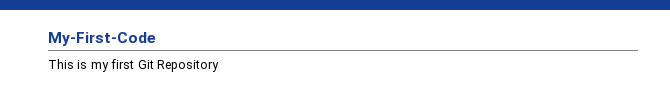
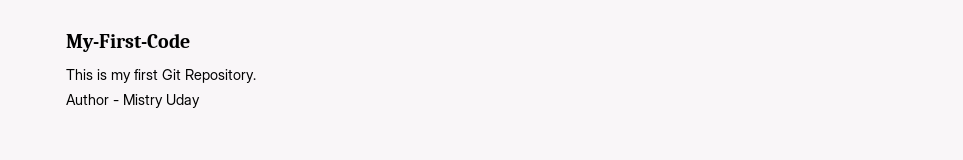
- This is my first Git Repository
+ This is my first Git Repository.
+ Author - Mistry Uday

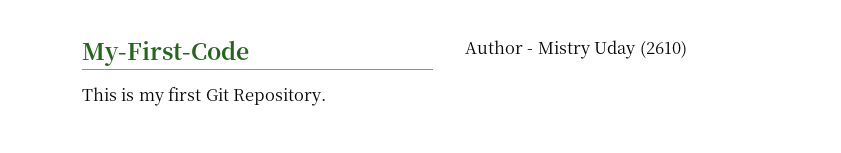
- Author - Mistry Uday
+ Author - Mistry Uday (2610)

